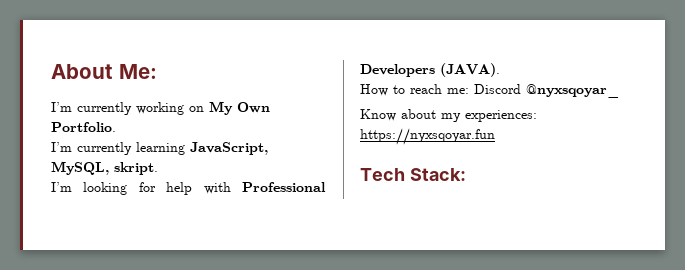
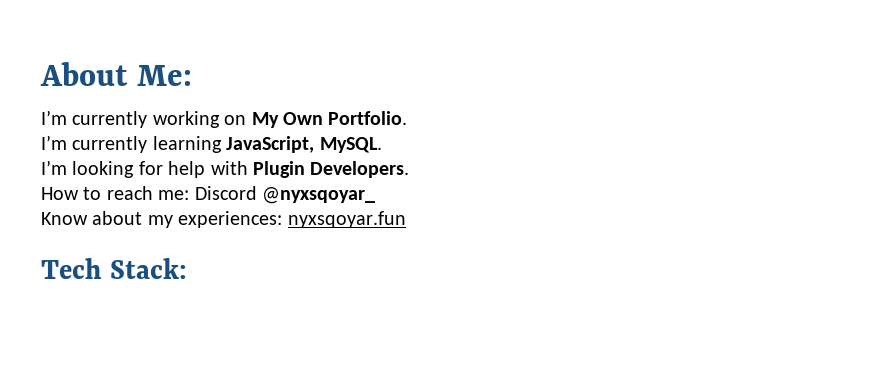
- I’m currently learning JavaScript, MySQL, skript.
+ I’m currently learning JavaScript, MySQL.
- I’m looking for help with Professional Developers (JAVA).
+ I’m looking for help with Plugin Developers.
- Know about my experiences: https://nyxsqoyar.fun
+ Know about my experiences: nyxsqoyar.fun

